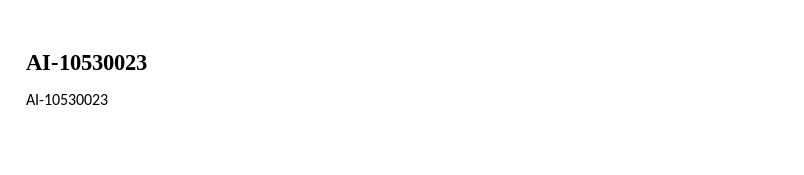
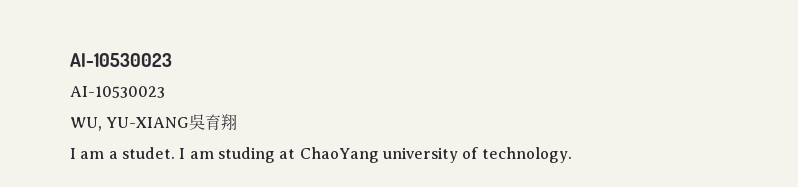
+ WU, YU-XIANG吳育翔
+ I am a studet. I am studing at ChaoYang university of technology.

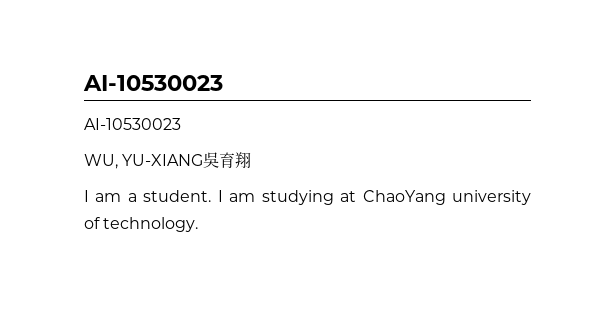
- I am a studet. I am studing at ChaoYang university of technology.
+ I am a student. I am studying at ChaoYang university of technology.

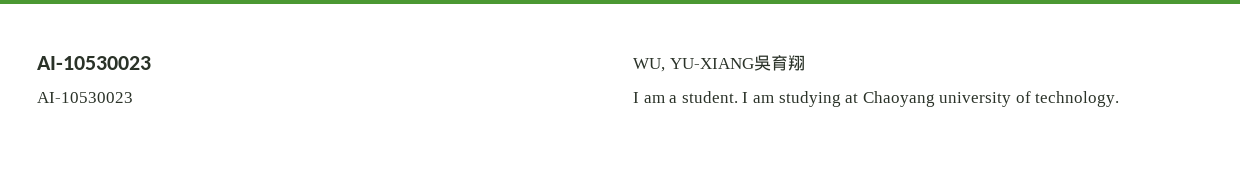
- I am studying at ChaoYang university of technology.
+ I am studying at Chaoyang university of technology.

